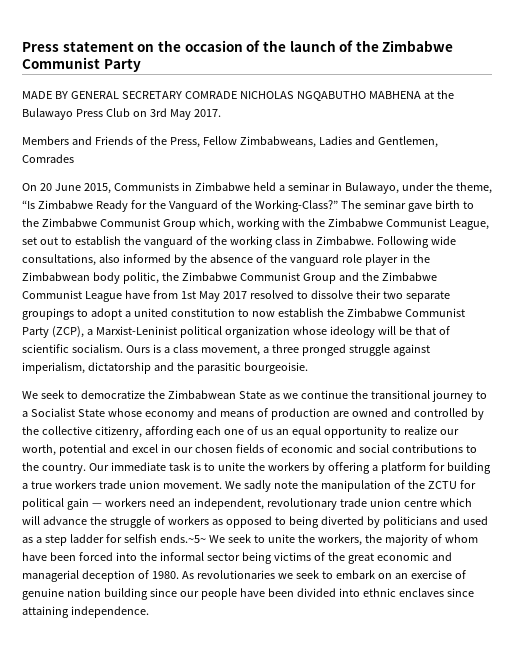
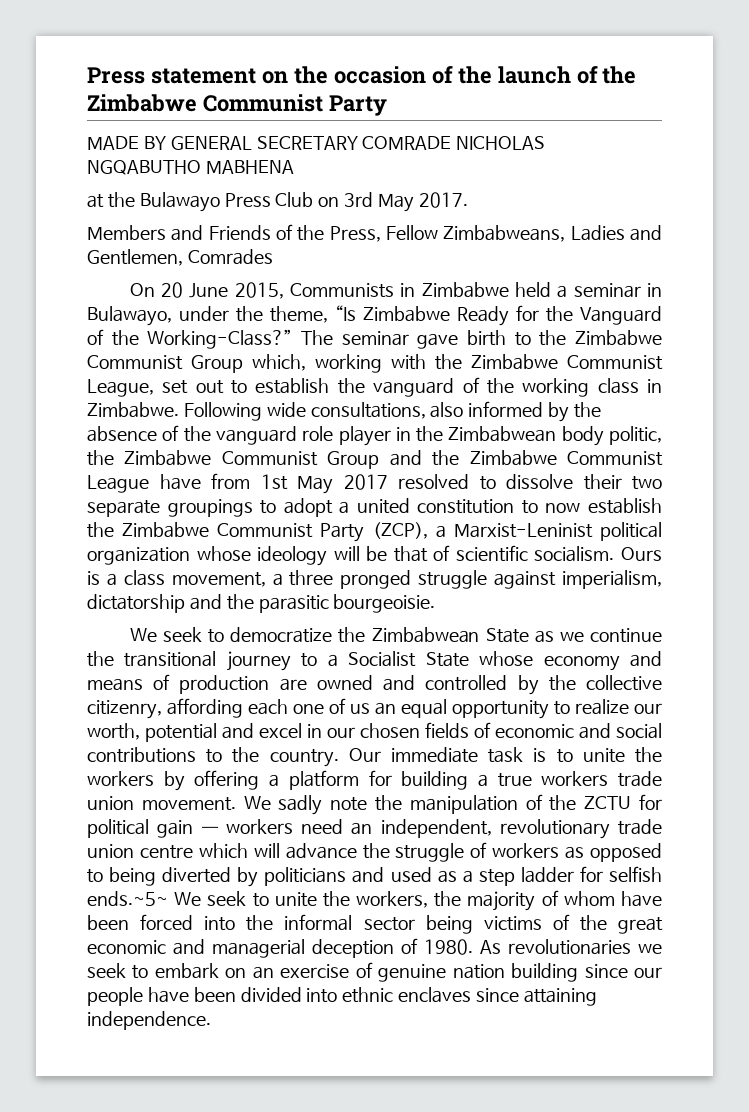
- MADE BY GENERAL SECRETARY COMRADE NICHOLAS NGQABUTHO MABHENA at the Bulawayo Press Club on 3rd May 2017.
+ MADE BY GENERAL SECRETARY COMRADE NICHOLAS NGQABUTHO MABHENA
+ at the Bulawayo Press Club on 3rd May 2017.

